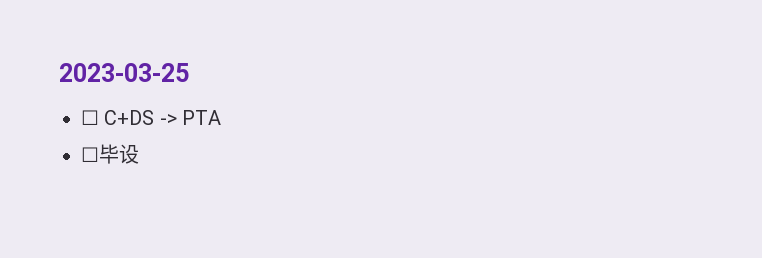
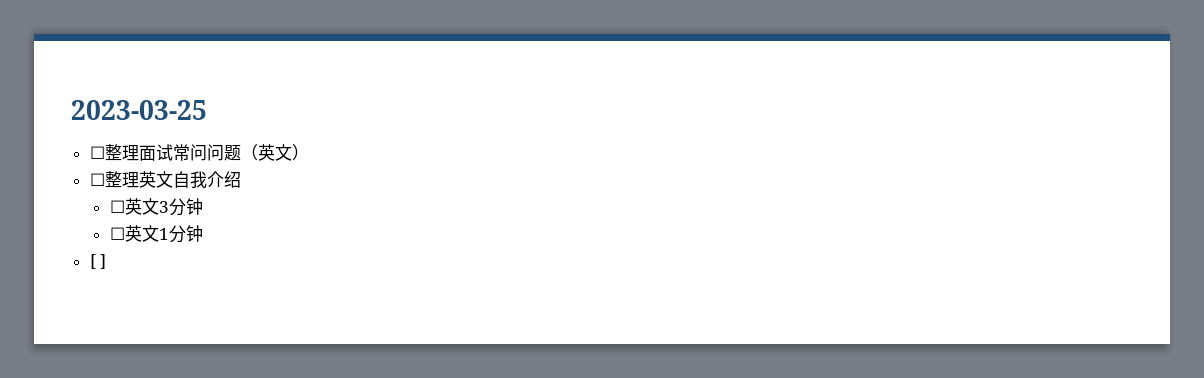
- ☐ C+DS -> PTA
- ☐毕设
+ ☐整理面试常问问题（英文）
+ ☐整理英文自我介绍
+ ☐英文3分钟
+ ☐英文1分钟
+ [ ]

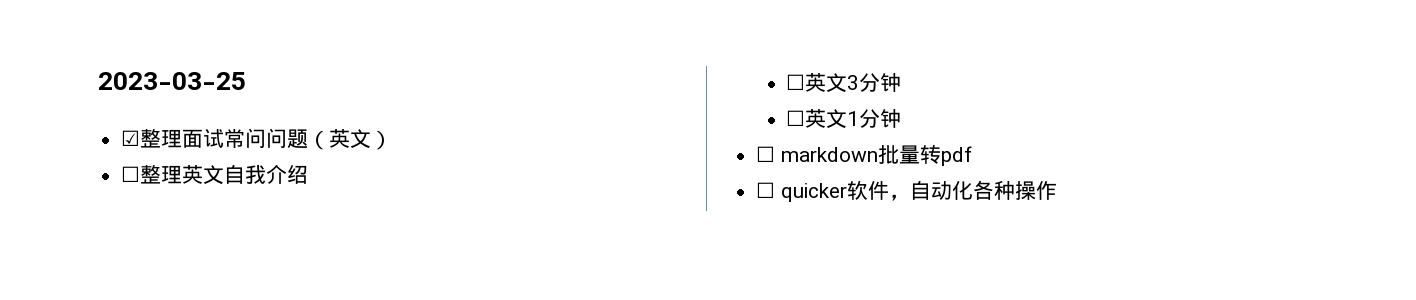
- ☐整理面试常问问题（英文）
+ ☑整理面试常问问题（英文）
- [ ]
+ ☐ markdown批量转pdf
+ ☐ quicker软件，自动化各种操作

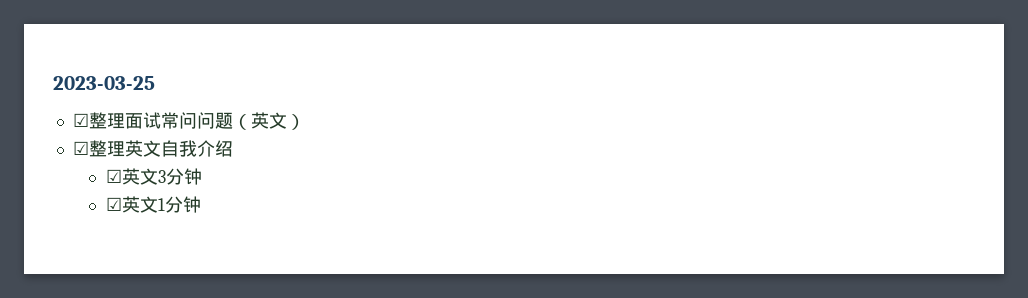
- ☐整理英文自我介绍
+ ☑整理英文自我介绍
- ☐英文3分钟
+ ☑英文3分钟
- ☐英文1分钟
+ ☑英文1分钟
- ☐ markdown批量转pdf
- ☐ quicker软件，自动化各种操作

